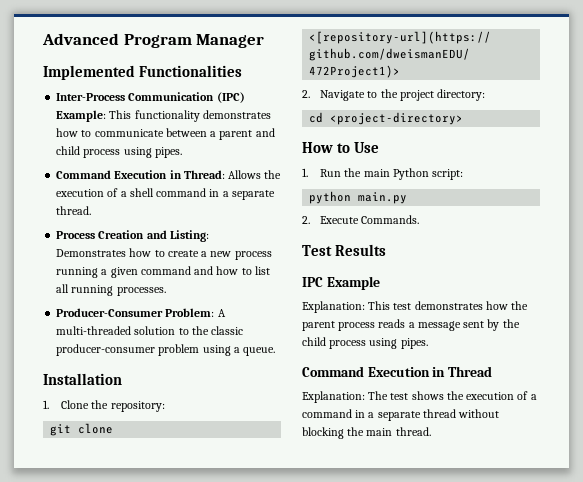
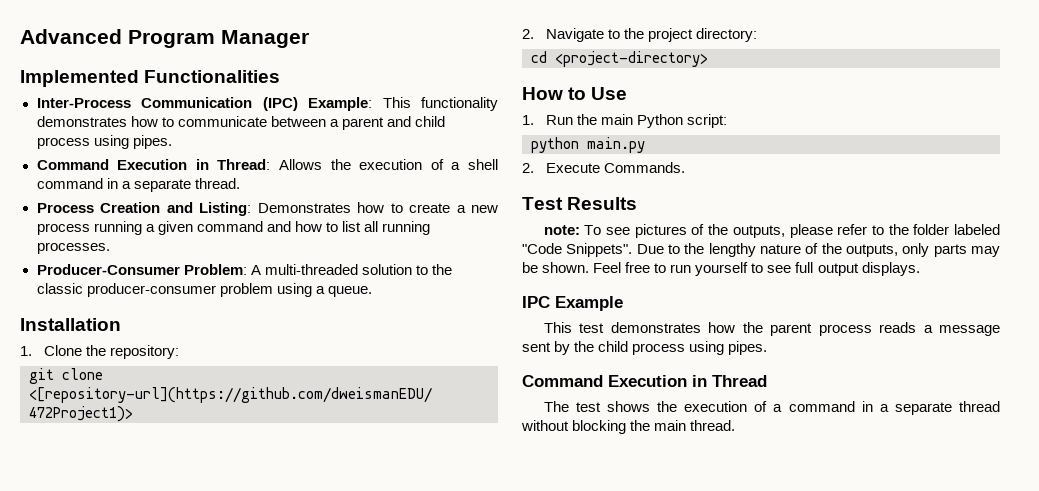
+ note: To see pictures of the outputs, please refer to the folder labeled "Code Snippets". Due to the lengthy nature of the outputs, only parts may be shown. Feel free to run yourself to see full output displays.
- Explanation: This test demonstrates how the parent process reads a message sent by the child process using pipes.
+ This test demonstrates how the parent process reads a message sent by the child process using pipes.
- Explanation: The test shows the execution of a command in a separate thread without blocking the main thread.
+ The test shows the execution of a command in a separate thread without blocking the main thread.

